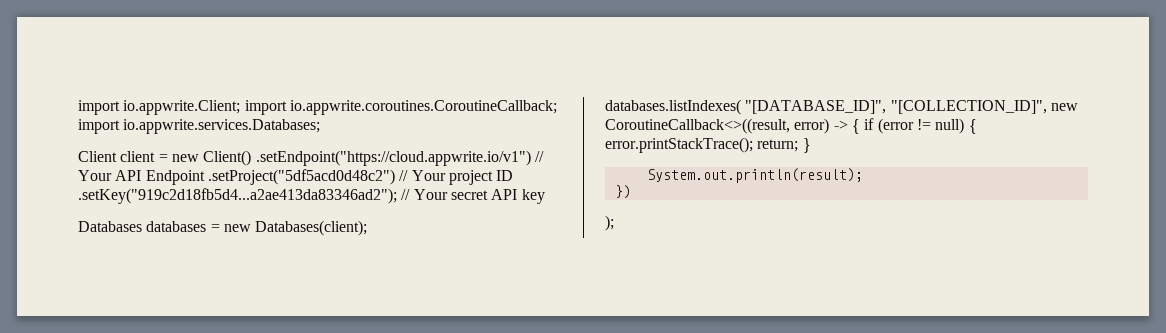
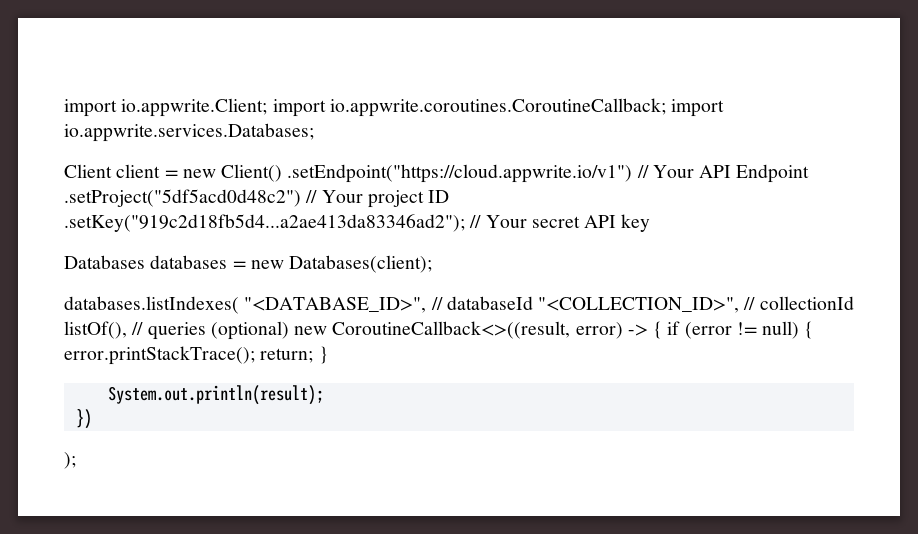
- databases.listIndexes( "[DATABASE_ID]", "[COLLECTION_ID]", new CoroutineCallback<>((result, error) -> { if (error != null) { error.printStackTrace(); return; }
+ databases.listIndexes( "<DATABASE_ID>", // databaseId "<COLLECTION_ID>", // collectionId listOf(), // queries (optional) new CoroutineCallback<>((result, error) -> { if (error != null) { error.printStackTrace(); return; }

